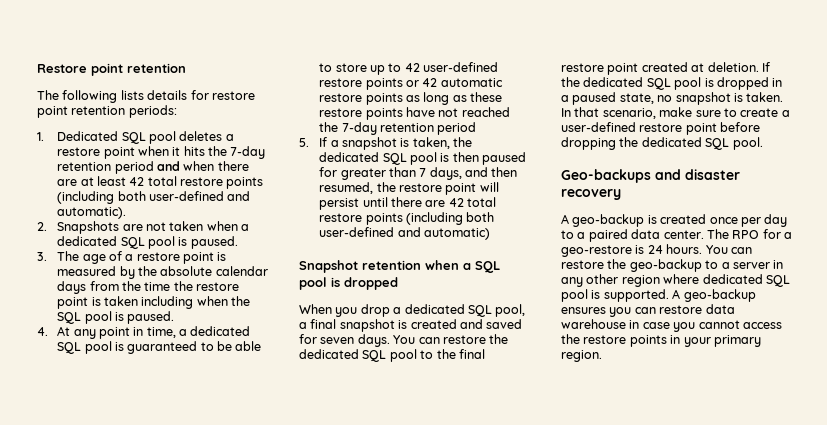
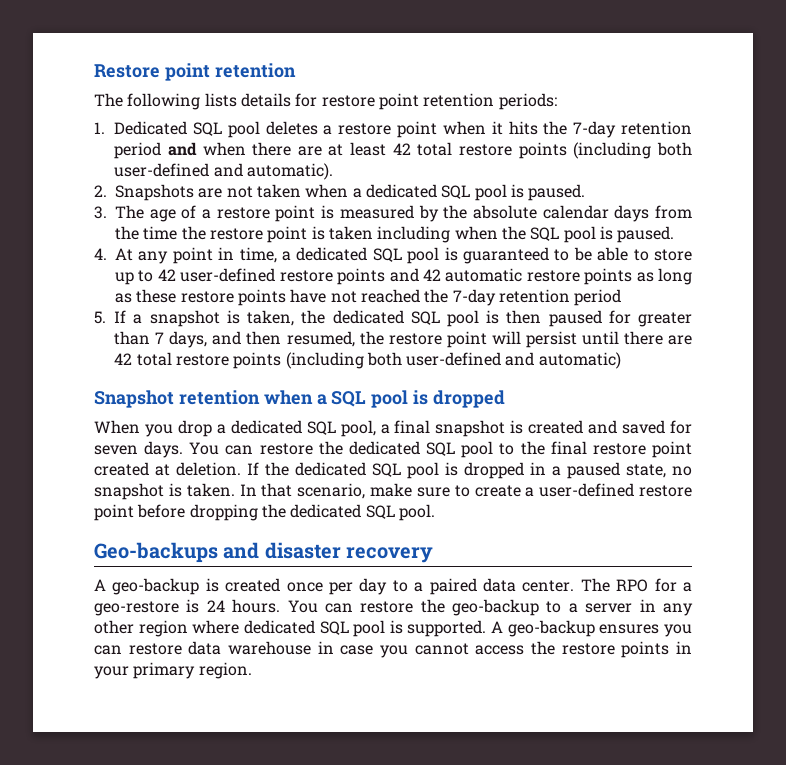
- 4. At any point in time, a dedicated SQL pool is guaranteed to be able to store up to 42 user-defined restore points or 42 automatic restore points as long as these restore points have not reached the 7-day retention period
+ 4. At any point in time, a dedicated SQL pool is guaranteed to be able to store up to 42 user-defined restore points and 42 automatic restore points as long as these restore points have not reached the 7-day retention period

